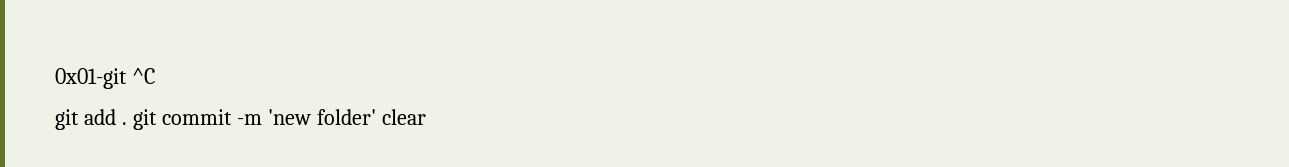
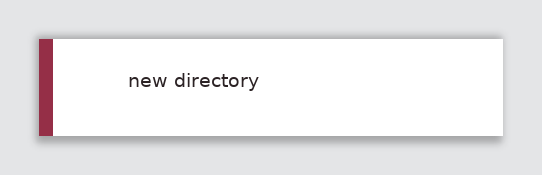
- 0x01-git ^C
- git add . git commit -m 'new folder' clear
+ new directory

